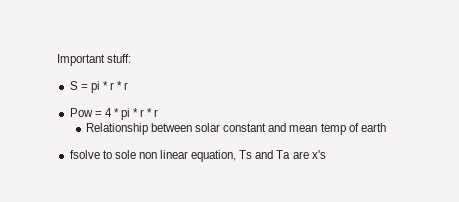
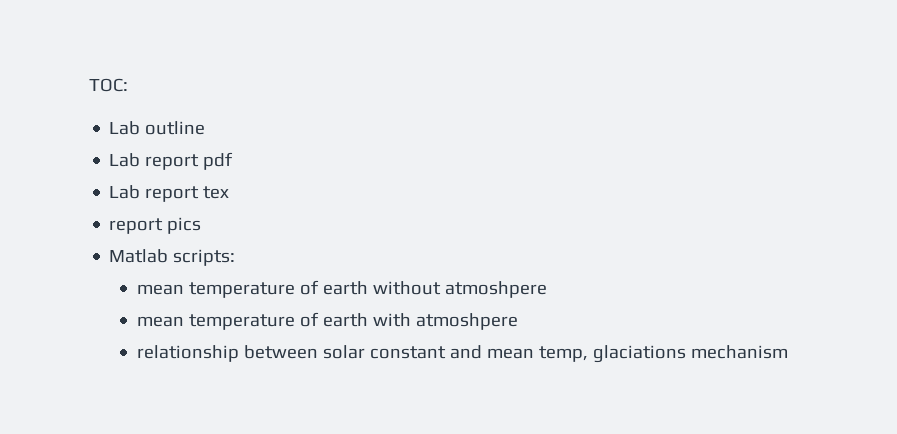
- Important stuff:
- S = pi * r * r
- Pow = 4 * pi * r * r
- Relationship between solar constant and mean temp of earth
- fsolve to sole non linear equation, Ts and Ta are x's
+ TOC:
+ Lab outline
+ Lab report pdf
+ Lab report tex
+ report pics
+ Matlab scripts:
+ mean temperature of earth without atmoshpere
+ mean temperature of earth with atmoshpere
+ relationship between solar constant and mean temp, glaciations mechanism

